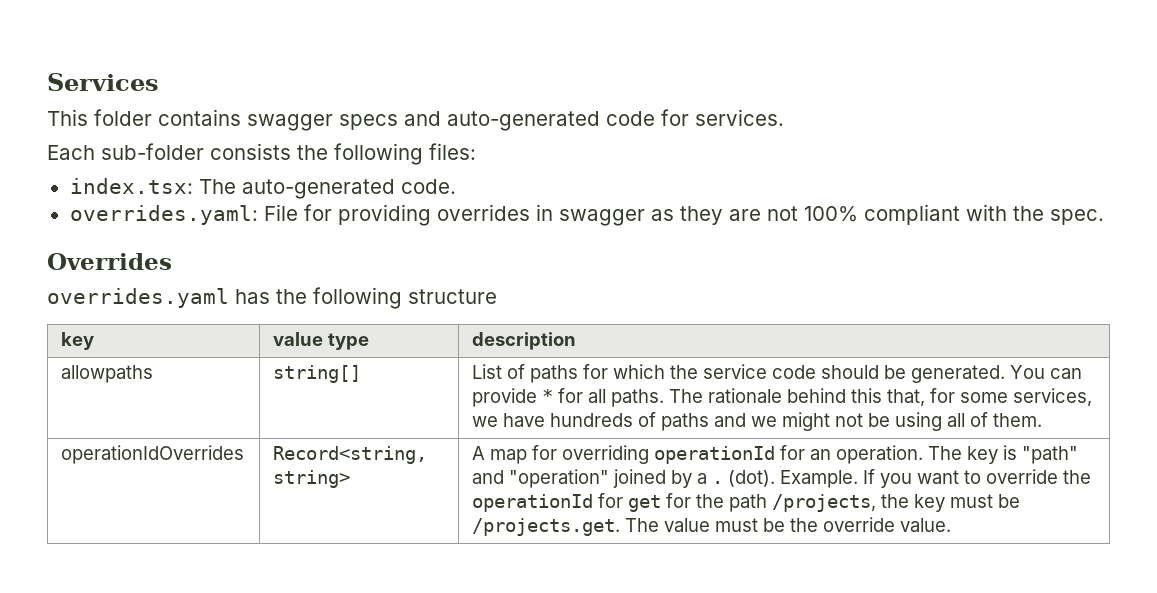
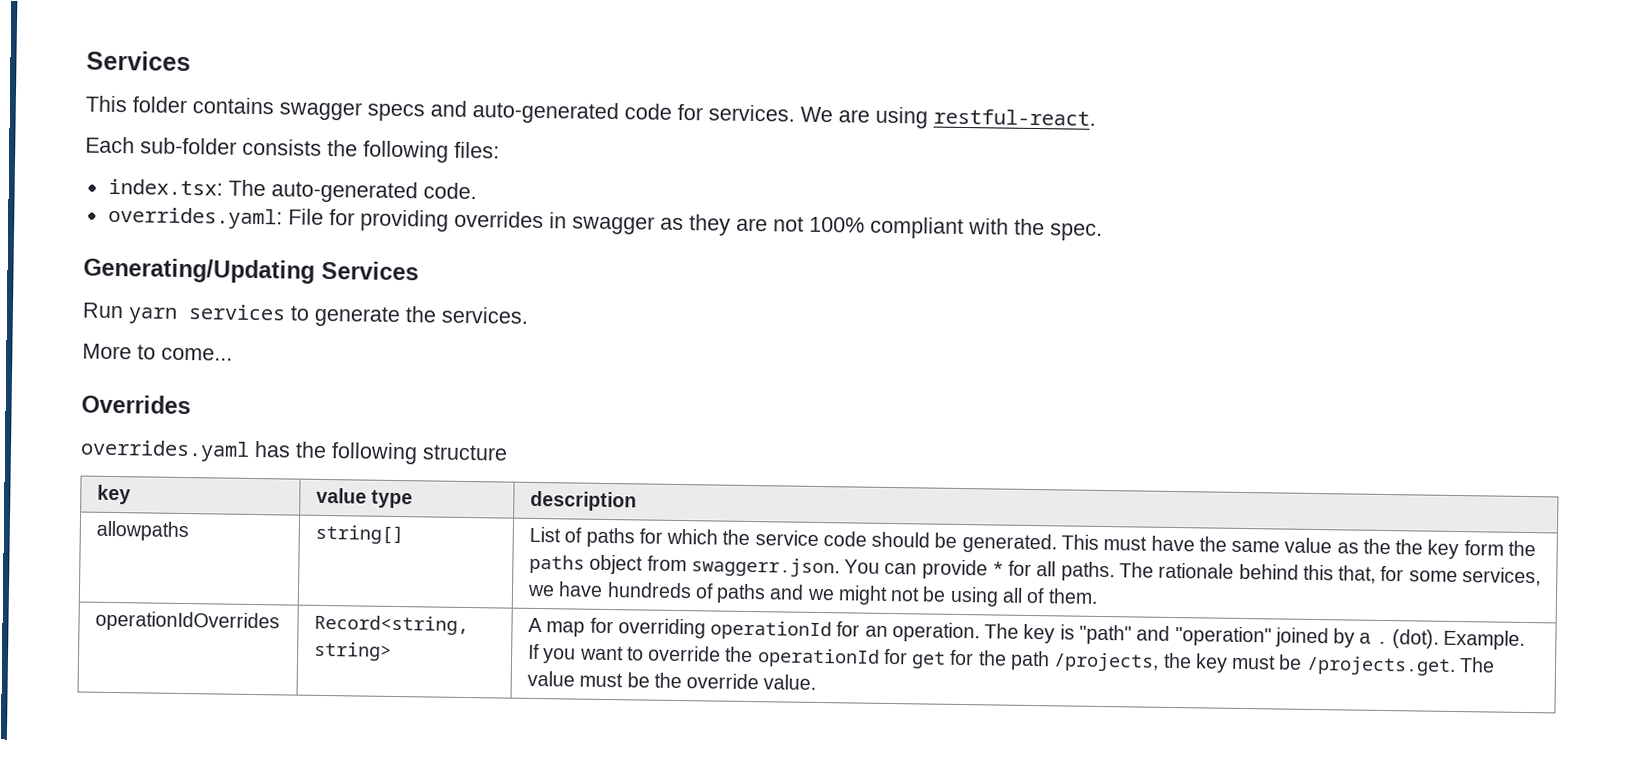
+ We are using restful-react.
+ Generating/Updating Services
+ Run yarn services to generate the services.
+ More to come...
- You can provide * for all paths.
+ This must have the same value as the the key form the paths object from swaggerr.json. You can provide * for all paths.

